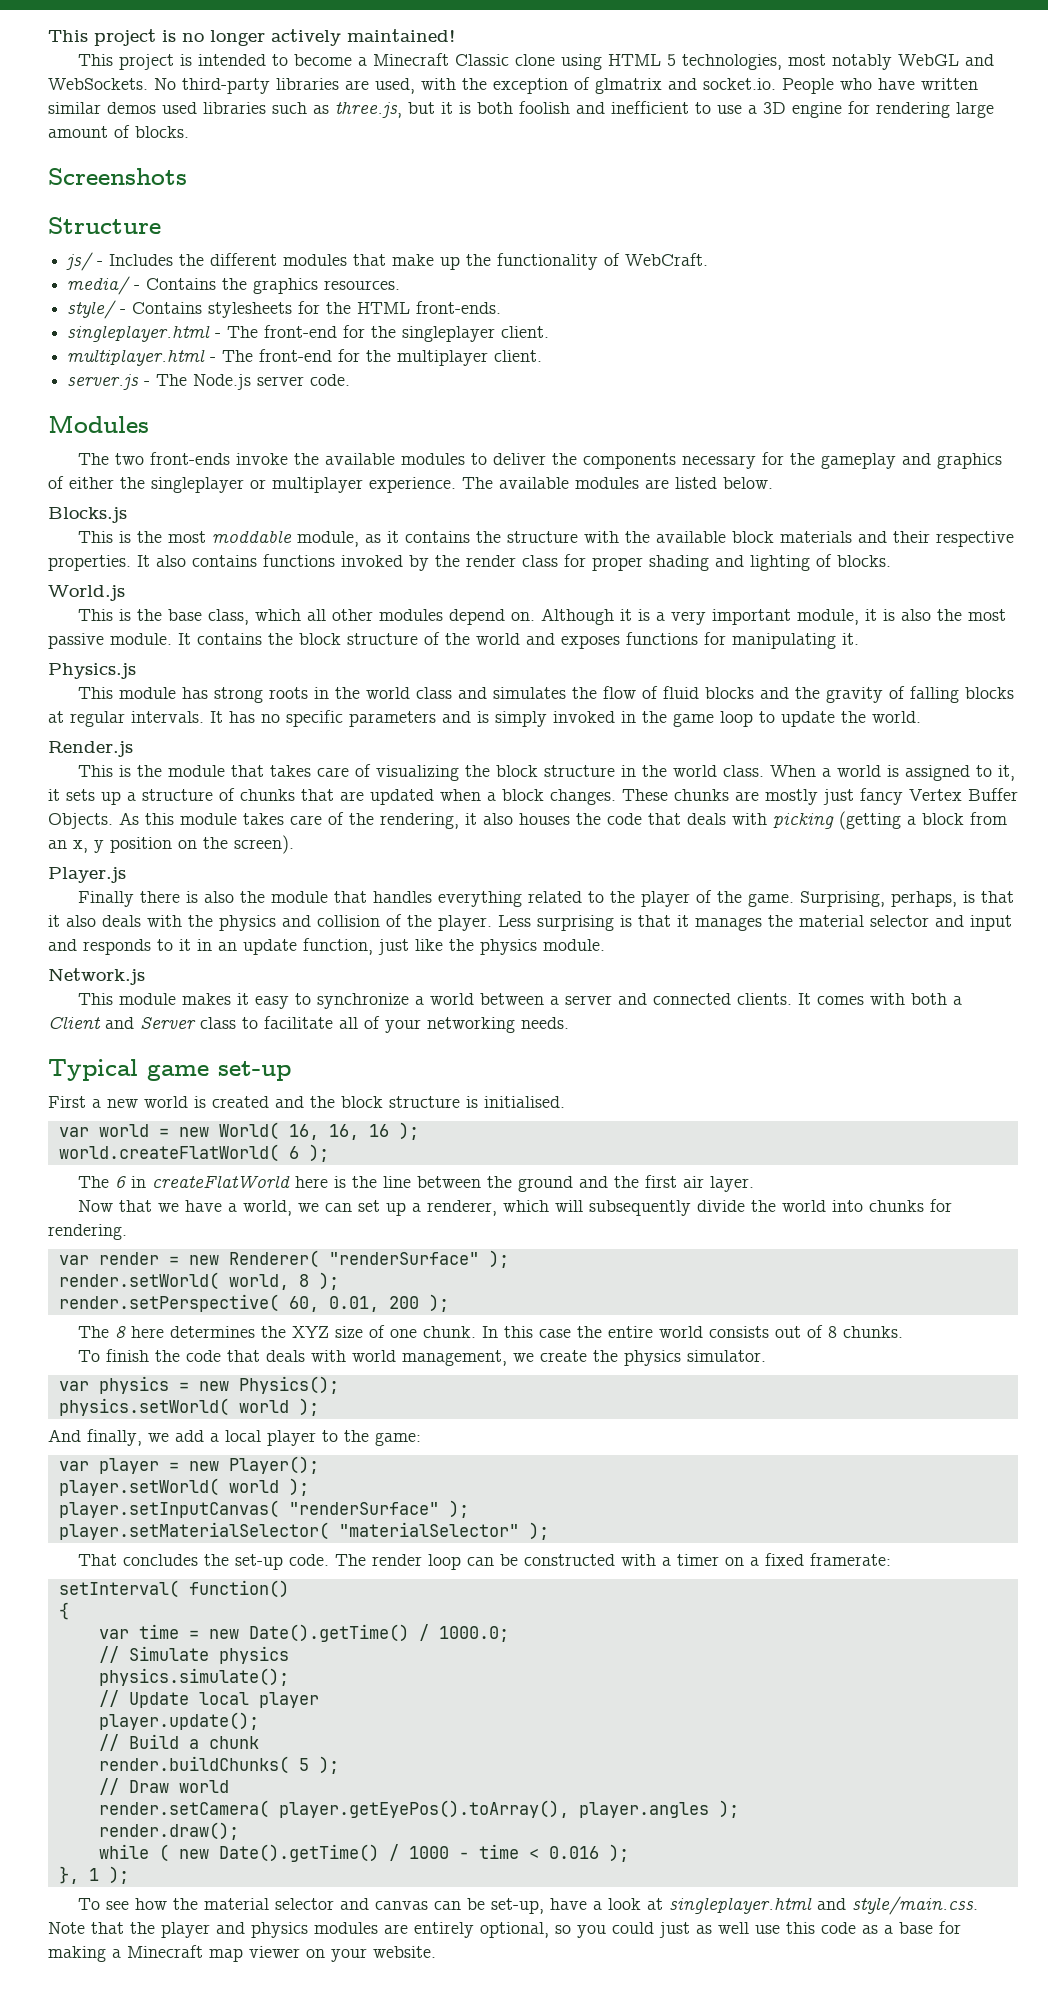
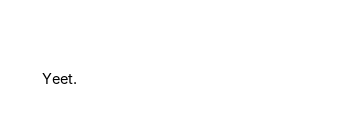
- This project is no longer actively maintained!
- This project is intended to become a Minecraft Classic clone using HTML 5 technologies, most notably WebGL and WebSockets. No third-party libraries are used, with the exception of glmatrix and socket.io. People who have written similar demos used libraries such as three.js, but it is both foolish and inefficient to use a 3D engine for rendering large amount of blocks.
- Screenshots
- Structure
- js/ - Includes the different modules that make up the functionality of WebCraft.
- media/ - Contains the graphics resources.
- style/ - Contains stylesheets for the HTML front-ends.
- singleplayer.html - The front-end for the singleplayer client.
- multiplayer.html - The front-end for the multiplayer client.
- server.js - The Node.js server code.
- Modules
- The two front-ends invoke the available modules to deliver the components necessary for the gameplay and graphics of either the singleplayer or multiplayer experience. The available modules are listed below.
- Blocks.js
- This is the most moddable module, as it contains the structure with the available block materials and their respective properties. It also contains functions invoked by the render class for proper shading and lighting of blocks.
- World.js
- This is the base class, which all other modules depend on. Although it is a very important module, it is also the most passive module. It contains the block structure of the world and exposes functions for manipulating it.
- Physics.js
- This module has strong roots in the world class and simulates the flow of fluid blocks and the gravity of falling blocks at regular intervals. It has no specific parameters and is simply invoked in the game loop to update the world.
- Render.js
- This is the module that takes care of visualizing the block structure in the world class. When a world is assigned to it, it sets up a structure of chunks that are updated when a block changes. These chunks are mostly just fancy Vertex Buffer Objects. As this module takes care of the rendering, it also houses the code that deals with picking (getting a block from an x, y position on the screen).
- Player.js
- Finally there is also the module that handles everything related to the player of the game. Surprising, perhaps, is that it also deals with the physics and collision of the player. Less surprising is that it manages the material selector and input and responds to it in an update function, just like the physics module.
- Network.js
- This module makes it easy to synchronize a world between a server and connected clients. It comes with both a Client and Server class to facilitate all of your networking needs.
- Typical game set-up
- First a new world is created and the block structure is initialised.
- var world = new World( 16, 16, 16 );
- world.createFlatWorld( 6 );
- The 6 in createFlatWorld here is the line between the ground and the first air layer.
- Now that we have a world, we can set up a renderer, which will subsequently divide the world into chunks for rendering.
- var render = new Renderer( "renderSurface" );
- render.setWorld( world, 8 );
- render.setPerspective( 60, 0.01, 200 );
- The 8 here determines the XYZ size of one chunk. In this case the entire world consists out of 8 chunks.
- To finish the code that deals with world management, we create the physics simulator.
- var physics = new Physics();
- physics.setWorld( world );
- And finally, we add a local player to the game:
- var player = new Player();
- player.setWorld( world );
- player.setInputCanvas( "renderSurface" );
- player.setMaterialSelector( "materialSelector" );
- That concludes the set-up code. The render loop can be constructed with a timer on a fixed framerate:
- setInterval( function()
- {
- var time = new Date().getTime() / 1000.0;
- // Simulate physics
- physics.simulate();
- // Update local player
- player.update();
- // Build a chunk
- render.buildChunks( 5 );
- // Draw world
- render.setCamera( player.getEyePos().toArray(), player.angles );
- render.draw();
- while ( new Date().getTime() / 1000 - time < 0.016 );
- }, 1 );
- To see how the material selector and canvas can be set-up, have a look at singleplayer.html and style/main.css. Note that the player and physics modules are entirely optional, so you could just as well use this code as a base for making a Minecraft map viewer on your website.
+ Yeet.

